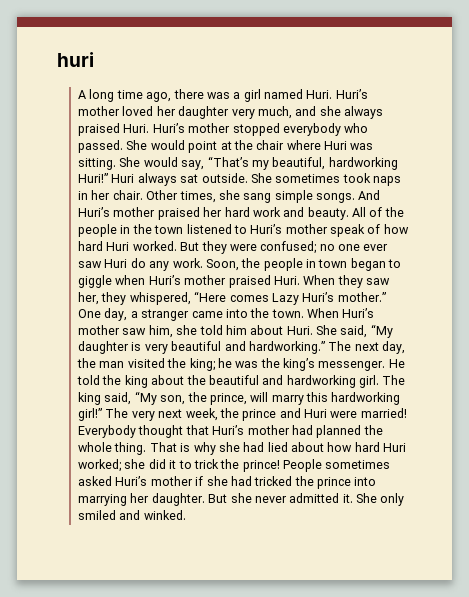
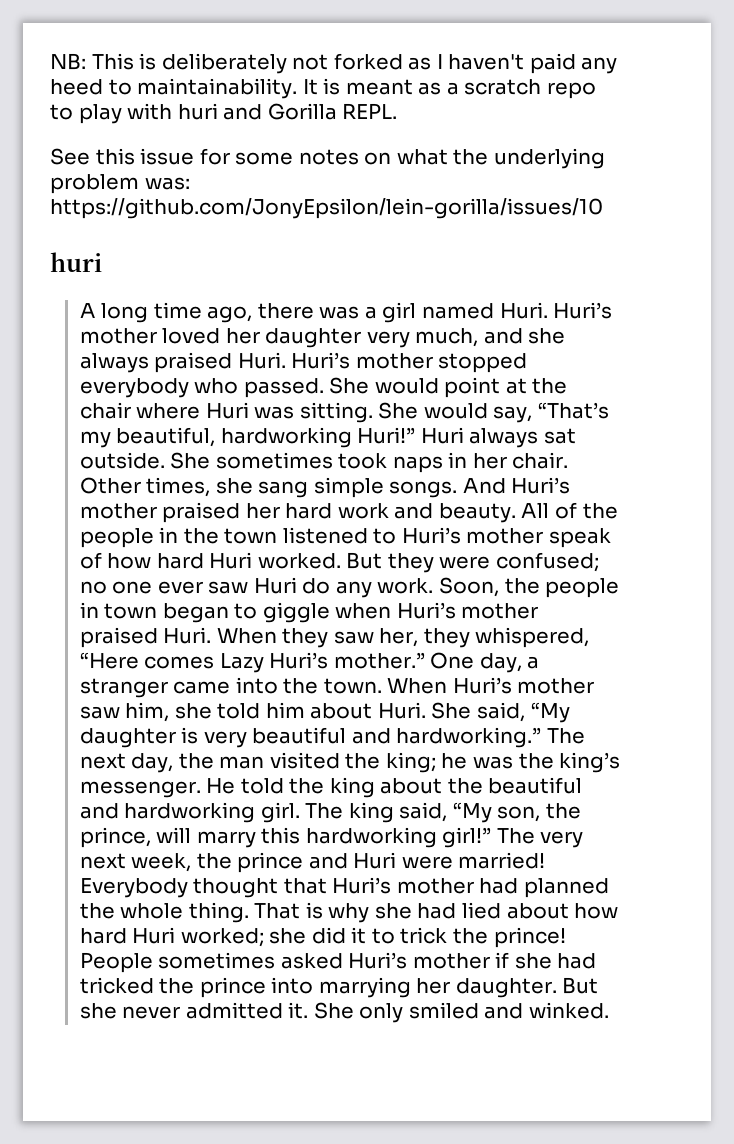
+ NB: This is deliberately not forked as I haven't paid any heed to maintainability. It is meant as a scratch repo to play with huri and Gorilla REPL.
+ See this issue for some notes on what the underlying problem was: https://github.com/JonyEpsilon/lein-gorilla/issues/10

